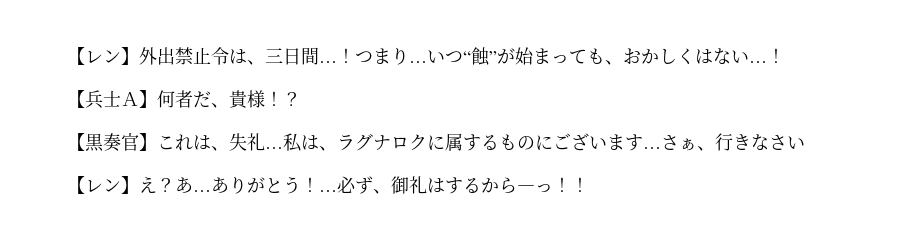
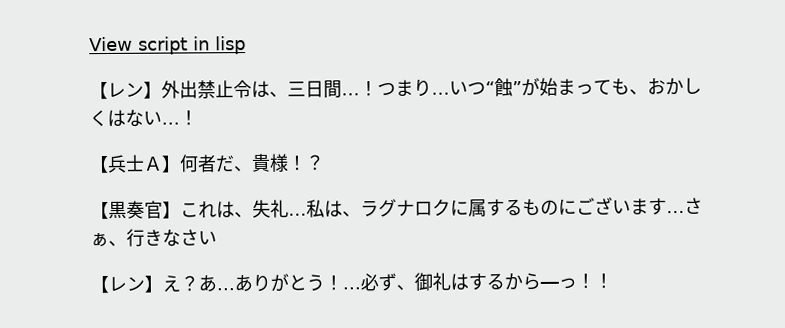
+ View script in lisp

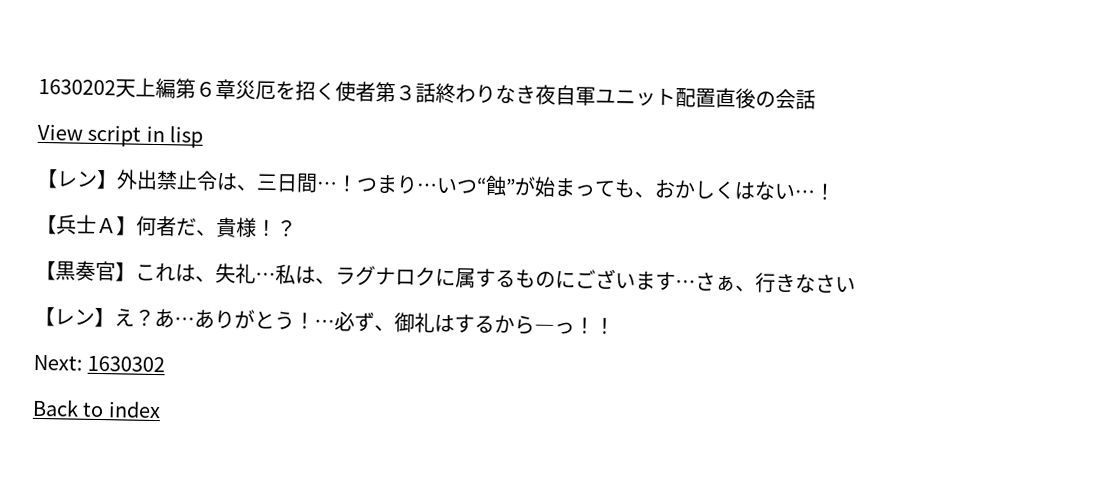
+ 1630202天上編第６章災厄を招く使者第３話終わりなき夜自軍ユニット配置直後の会話
+ Next: 1630302
+ Back to index

